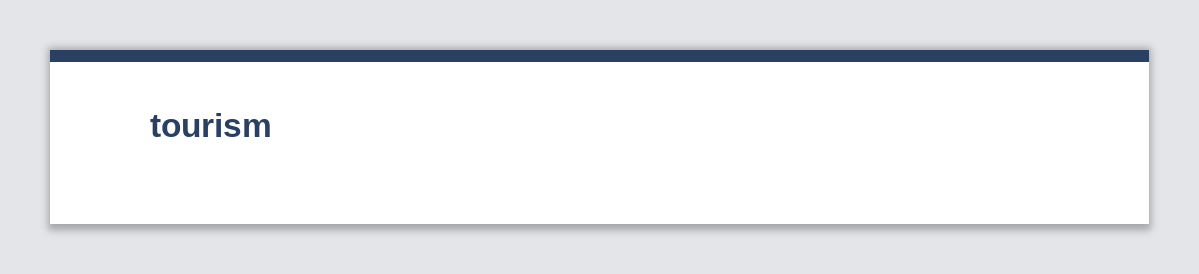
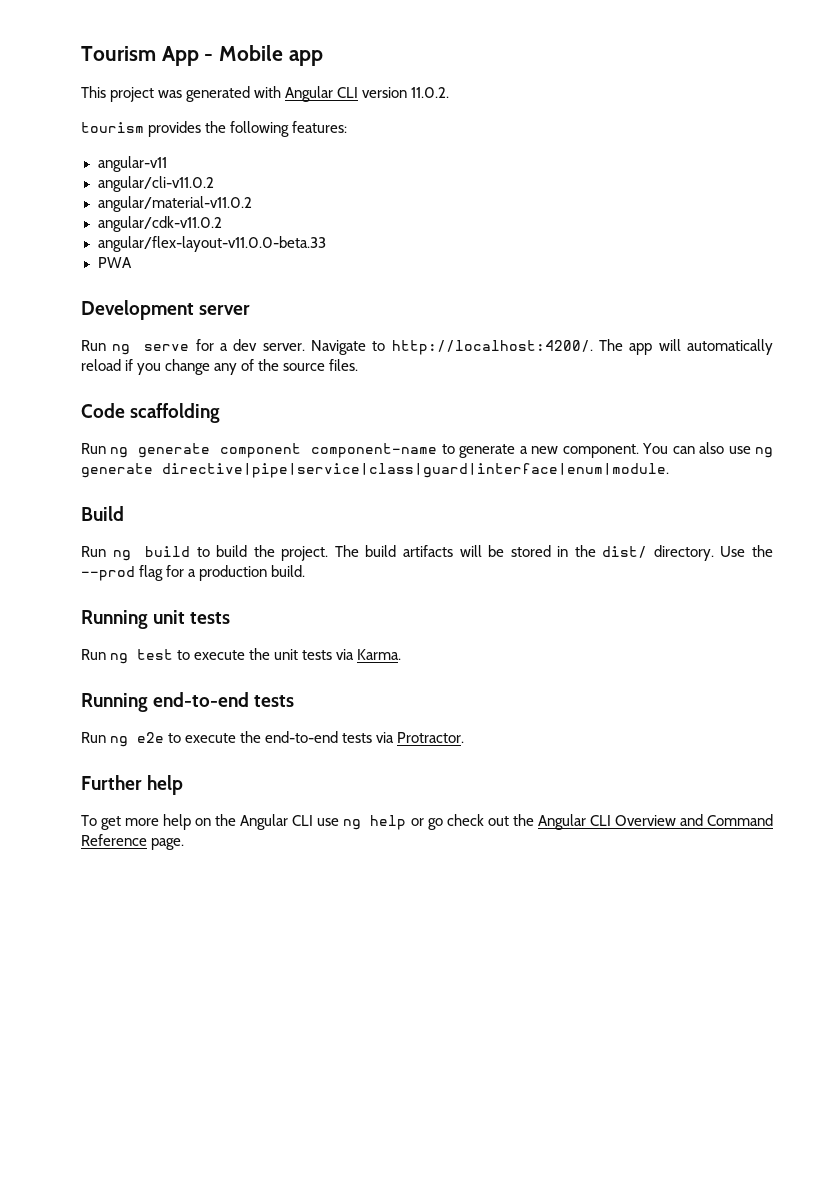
- tourism
+ Tourism App - Mobile app
+ This project was generated with Angular CLI version 11.0.2.
+ tourism provides the following features:
+ angular-v11
+ angular/cli-v11.0.2
+ angular/material-v11.0.2
+ angular/cdk-v11.0.2
+ angular/flex-layout-v11.0.0-beta.33
+ PWA
+ Development server
+ Run ng serve for a dev server. Navigate to http://localhost:4200/. The app will automatically reload if you change any of the source files.
+ Code scaffolding
+ Run ng generate component component-name to generate a new component. You can also use ng generate directive|pipe|service|class|guard|interface|enum|module.
+ Build
+ Run ng build to build the project. The build artifacts will be stored in the dist/ directory. Use the --prod flag for a production build.
+ Running unit tests
+ Run ng test to execute the unit tests via Karma.
+ Running end-to-end tests
+ Run ng e2e to execute the end-to-end tests via Protractor.
+ Further help
+ To get more help on the Angular CLI use ng help or go check out the Angular CLI Overview and Command Reference page.

